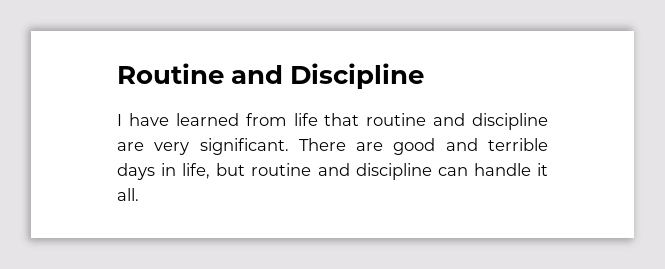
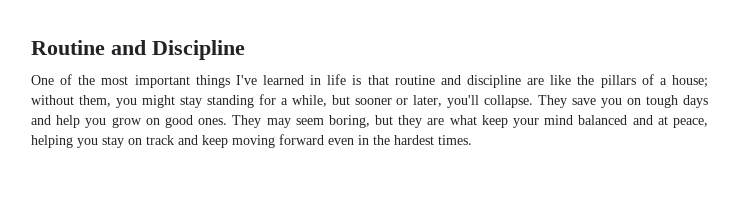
- I have learned from life that routine and discipline are very significant. There are good and terrible days in life, but routine and discipline can handle it all.
+ One of the most important things I've learned in life is that routine and discipline are like the pillars of a house; without them, you might stay standing for a while, but sooner or later, you'll collapse. They save you on tough days and help you grow on good ones. They may seem boring, but they are what keep your mind balanced and at peace, helping you stay on track and keep moving forward even in the hardest times.

